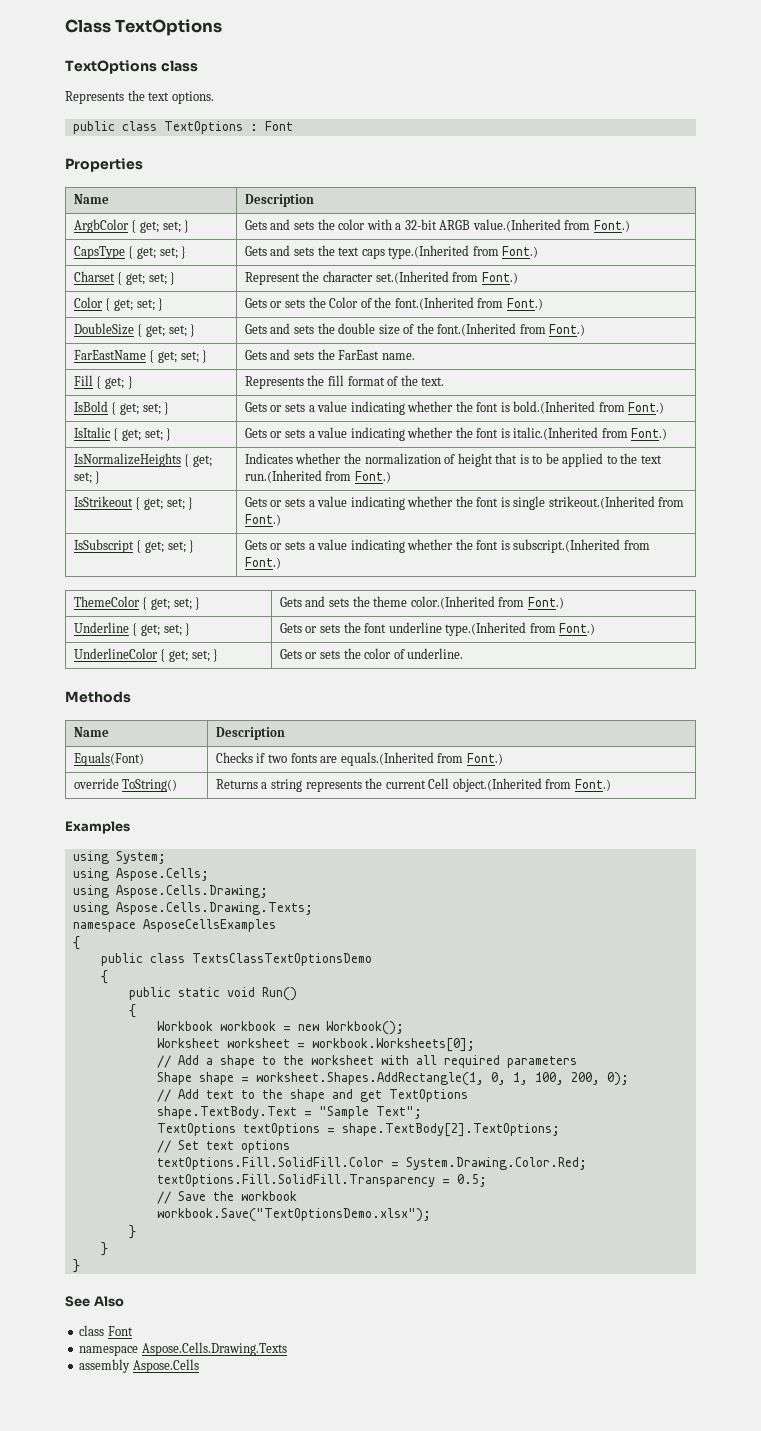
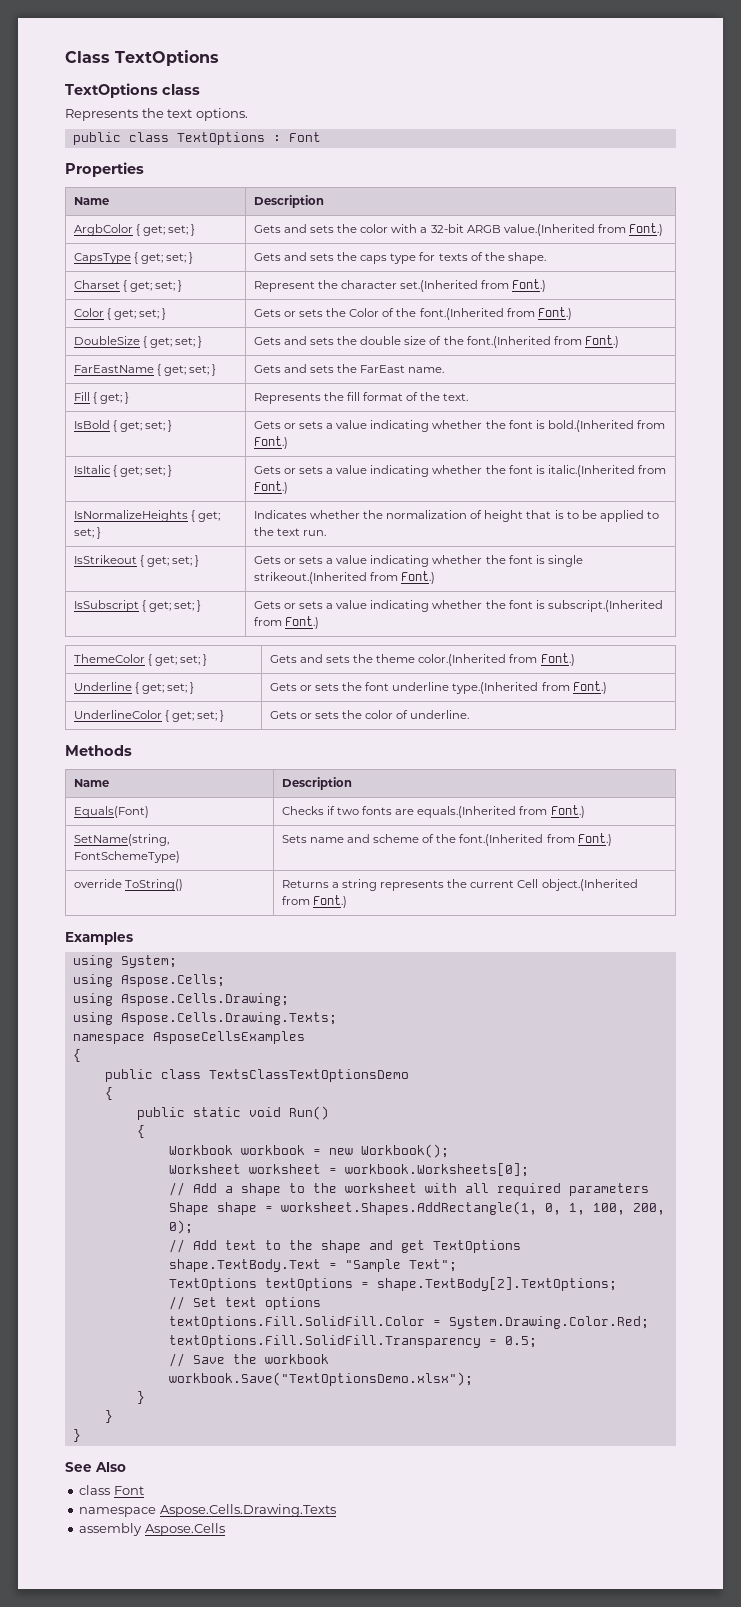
- CapsType { get; set; } | Gets and sets the text caps type.(Inherited from Font.)
+ CapsType { get; set; } | Gets and sets the caps type for texts of the shape.
- IsNormalizeHeights { get; set; } | Indicates whether the normalization of height that is to be applied to the text run.(Inherited from Font.)
+ IsNormalizeHeights { get; set; } | Indicates whether the normalization of height that is to be applied to the text run.
+ SetName(string, FontSchemeType) | Sets name and scheme of the font.(Inherited from Font.)

